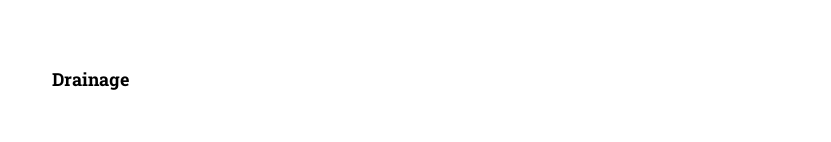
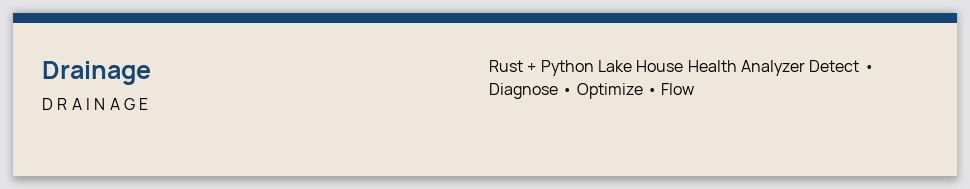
+ D R A I N A G E
+ Rust + Python Lake House Health Analyzer Detect • Diagnose • Optimize • Flow

